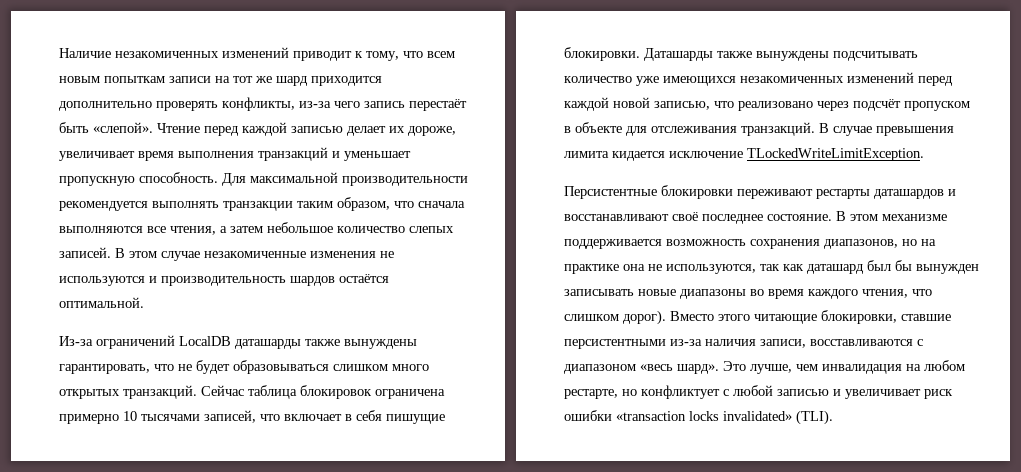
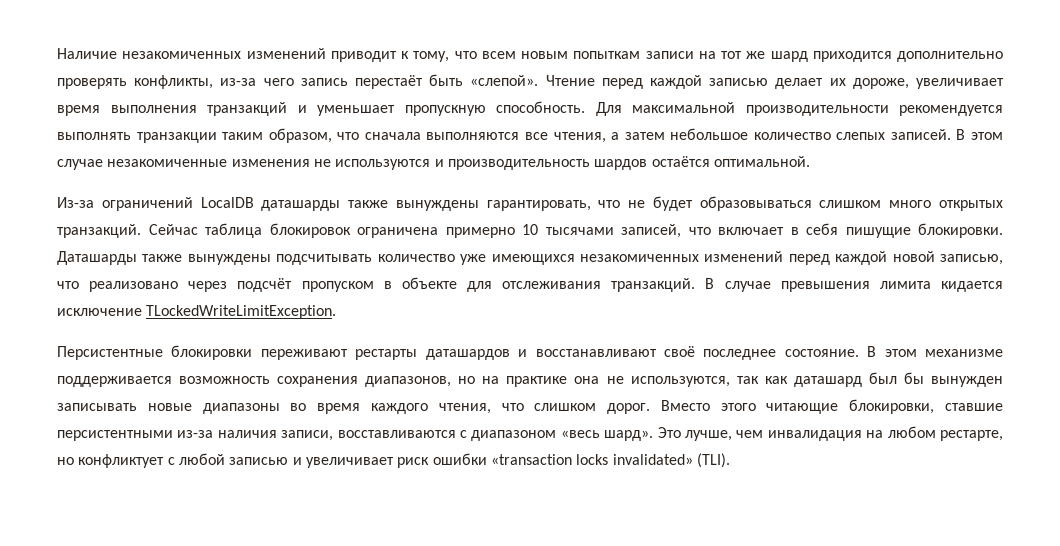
- В этом механизме поддерживается возможность сохранения диапазонов, но на практике она не используются, так как даташард был бы вынужден записывать новые диапазоны во время каждого чтения, что слишком дорог).
+ В этом механизме поддерживается возможность сохранения диапазонов, но на практике она не используются, так как даташард был бы вынужден записывать новые диапазоны во время каждого чтения, что слишком дорог.

